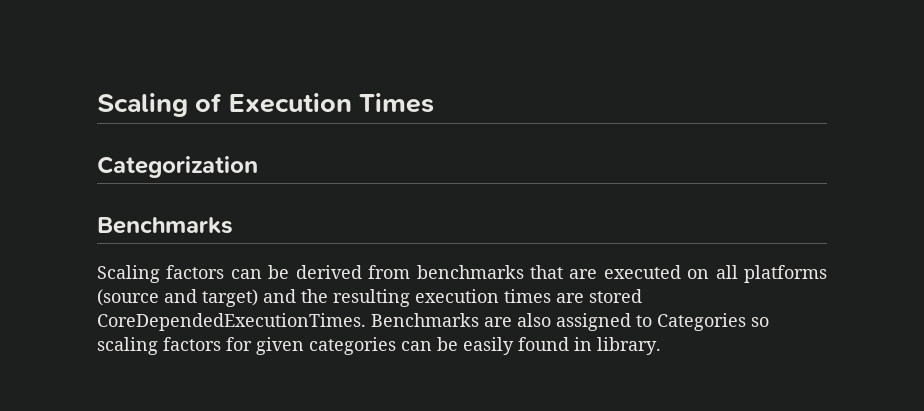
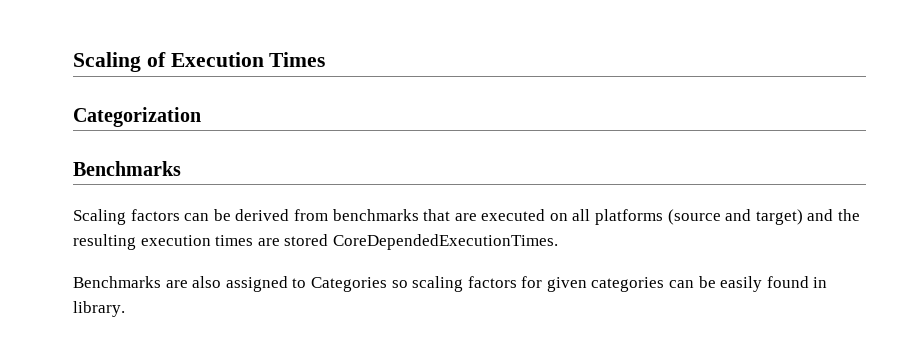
- Scaling factors can be derived from benchmarks that are executed on all platforms (source and target) and the resulting execution times are stored CoreDependedExecutionTimes. Benchmarks are also assigned to Categories so scaling factors for given categories can be easily found in library.
+ Scaling factors can be derived from benchmarks that are executed on all platforms (source and target) and the resulting execution times are stored CoreDependedExecutionTimes.
+ Benchmarks are also assigned to Categories so scaling factors for given categories can be easily found in library.

